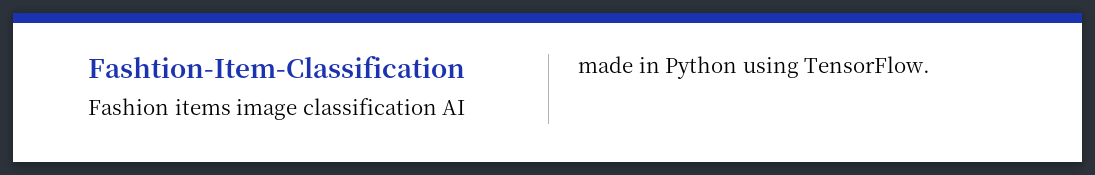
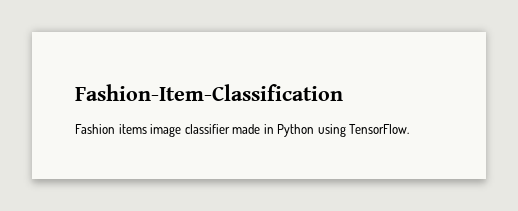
- Fashtion-Item-Classification
+ Fashion-Item-Classification
- Fashion items image classification AI made in Python using TensorFlow.
+ Fashion items image classifier made in Python using TensorFlow.

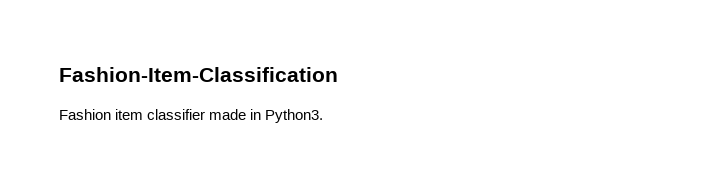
- Fashion items image classifier made in Python using TensorFlow.
+ Fashion item classifier made in Python3.

